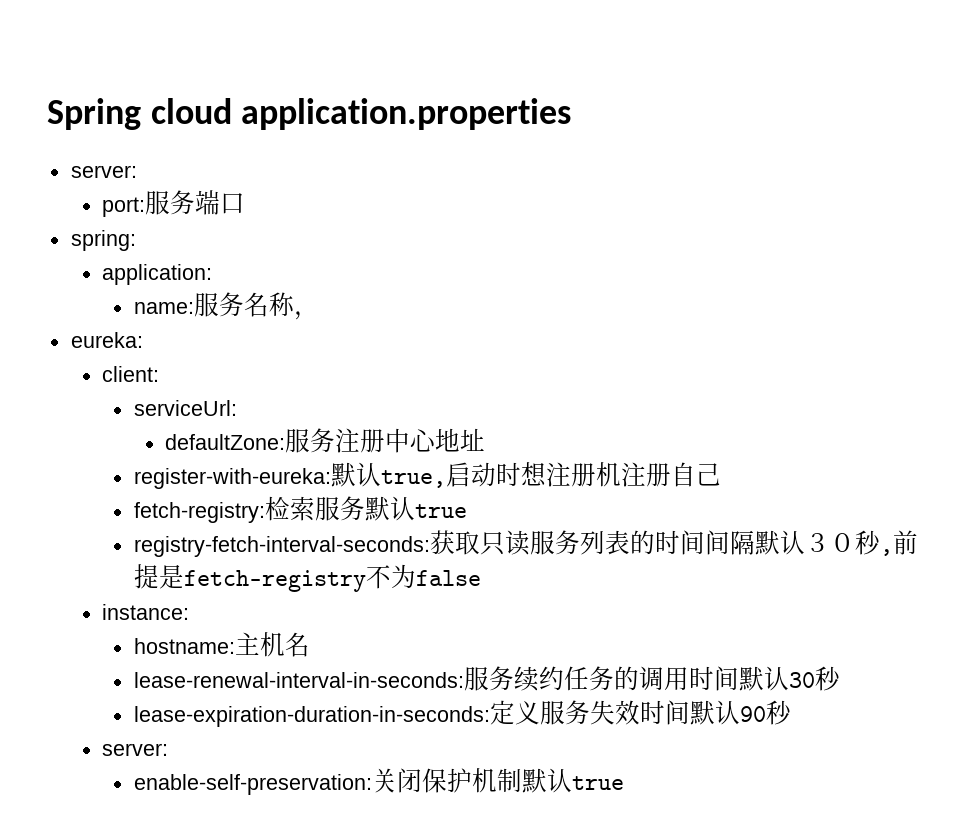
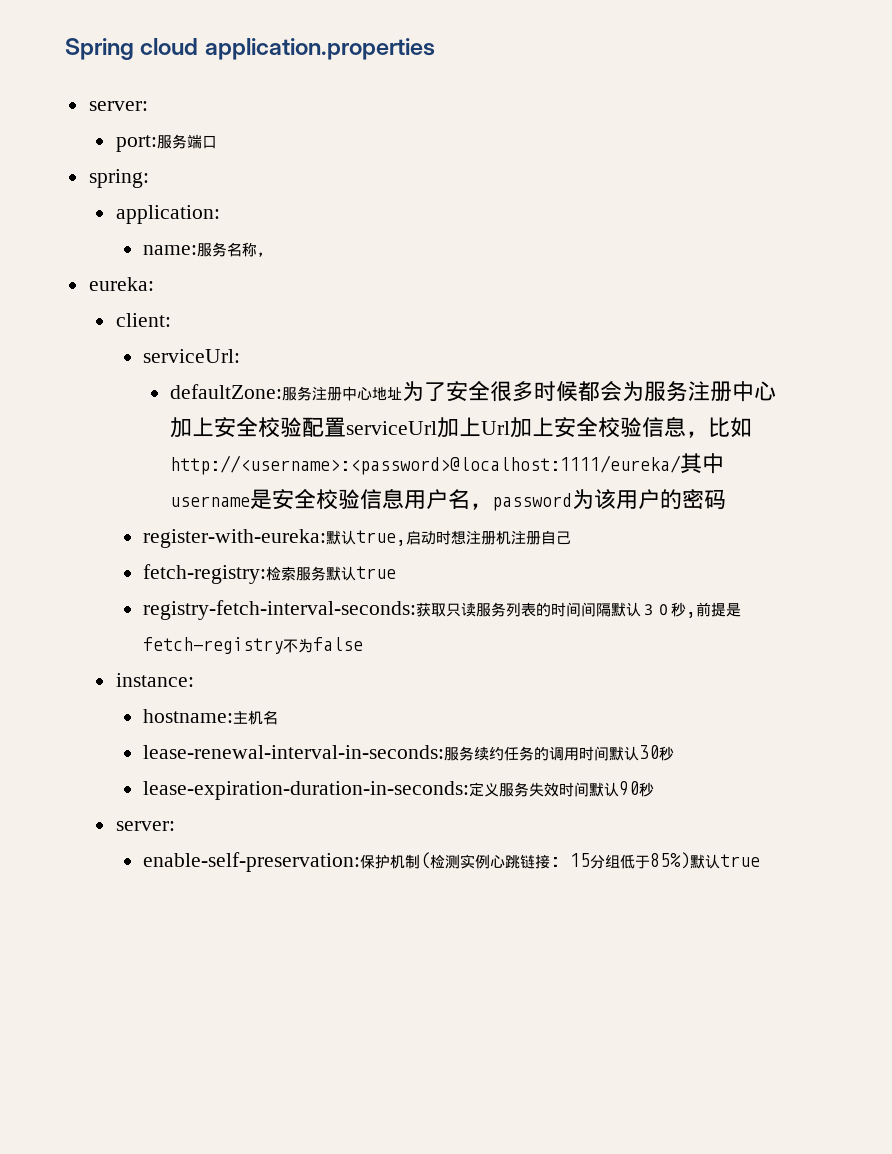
- defaultZone:服务注册中心地址
+ defaultZone:服务注册中心地址为了安全很多时候都会为服务注册中心加上安全校验配置serviceUrl加上Url加上安全校验信息，比如http://<username>:<password>@localhost:1111/eureka/其中username是安全校验信息用户名，password为该用户的密码
- enable-self-preservation:关闭保护机制默认true
+ enable-self-preservation:保护机制(检测实例心跳链接: 15分组低于85%)默认true

